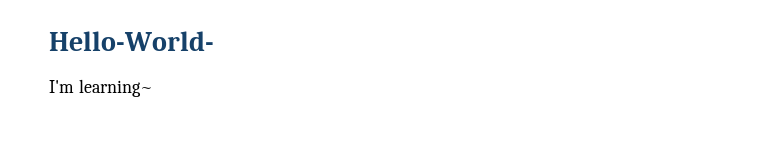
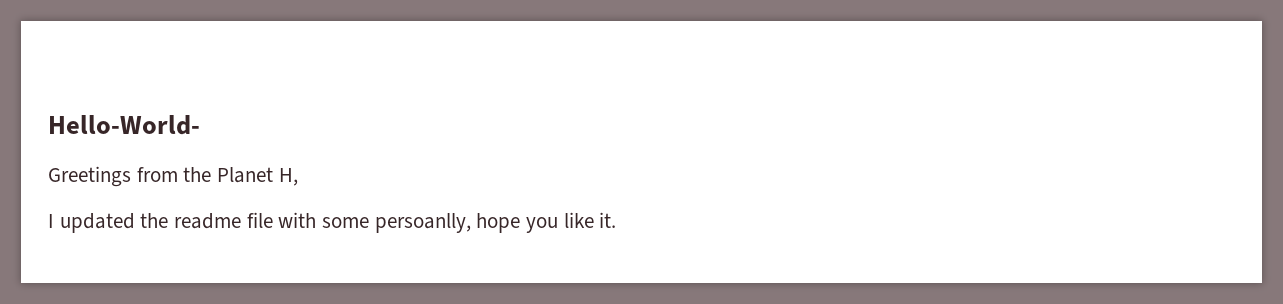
- I'm learning~
+ Greetings from the Planet H,
+ I updated the readme file with some persoanlly, hope you like it.

